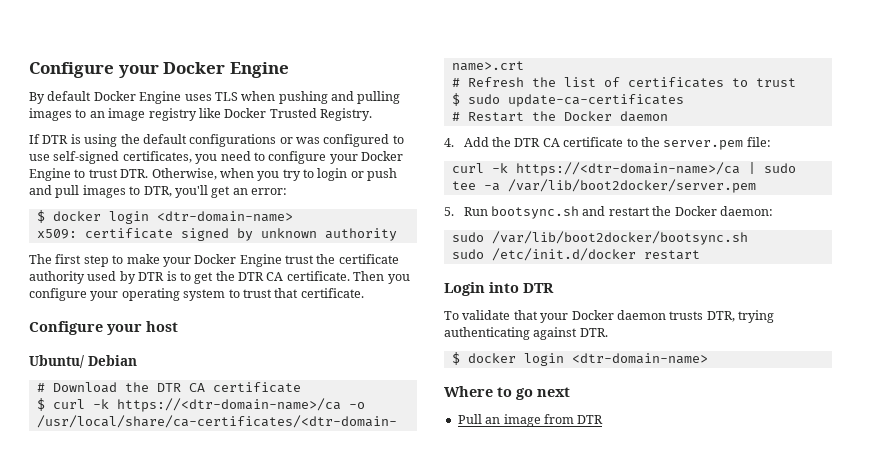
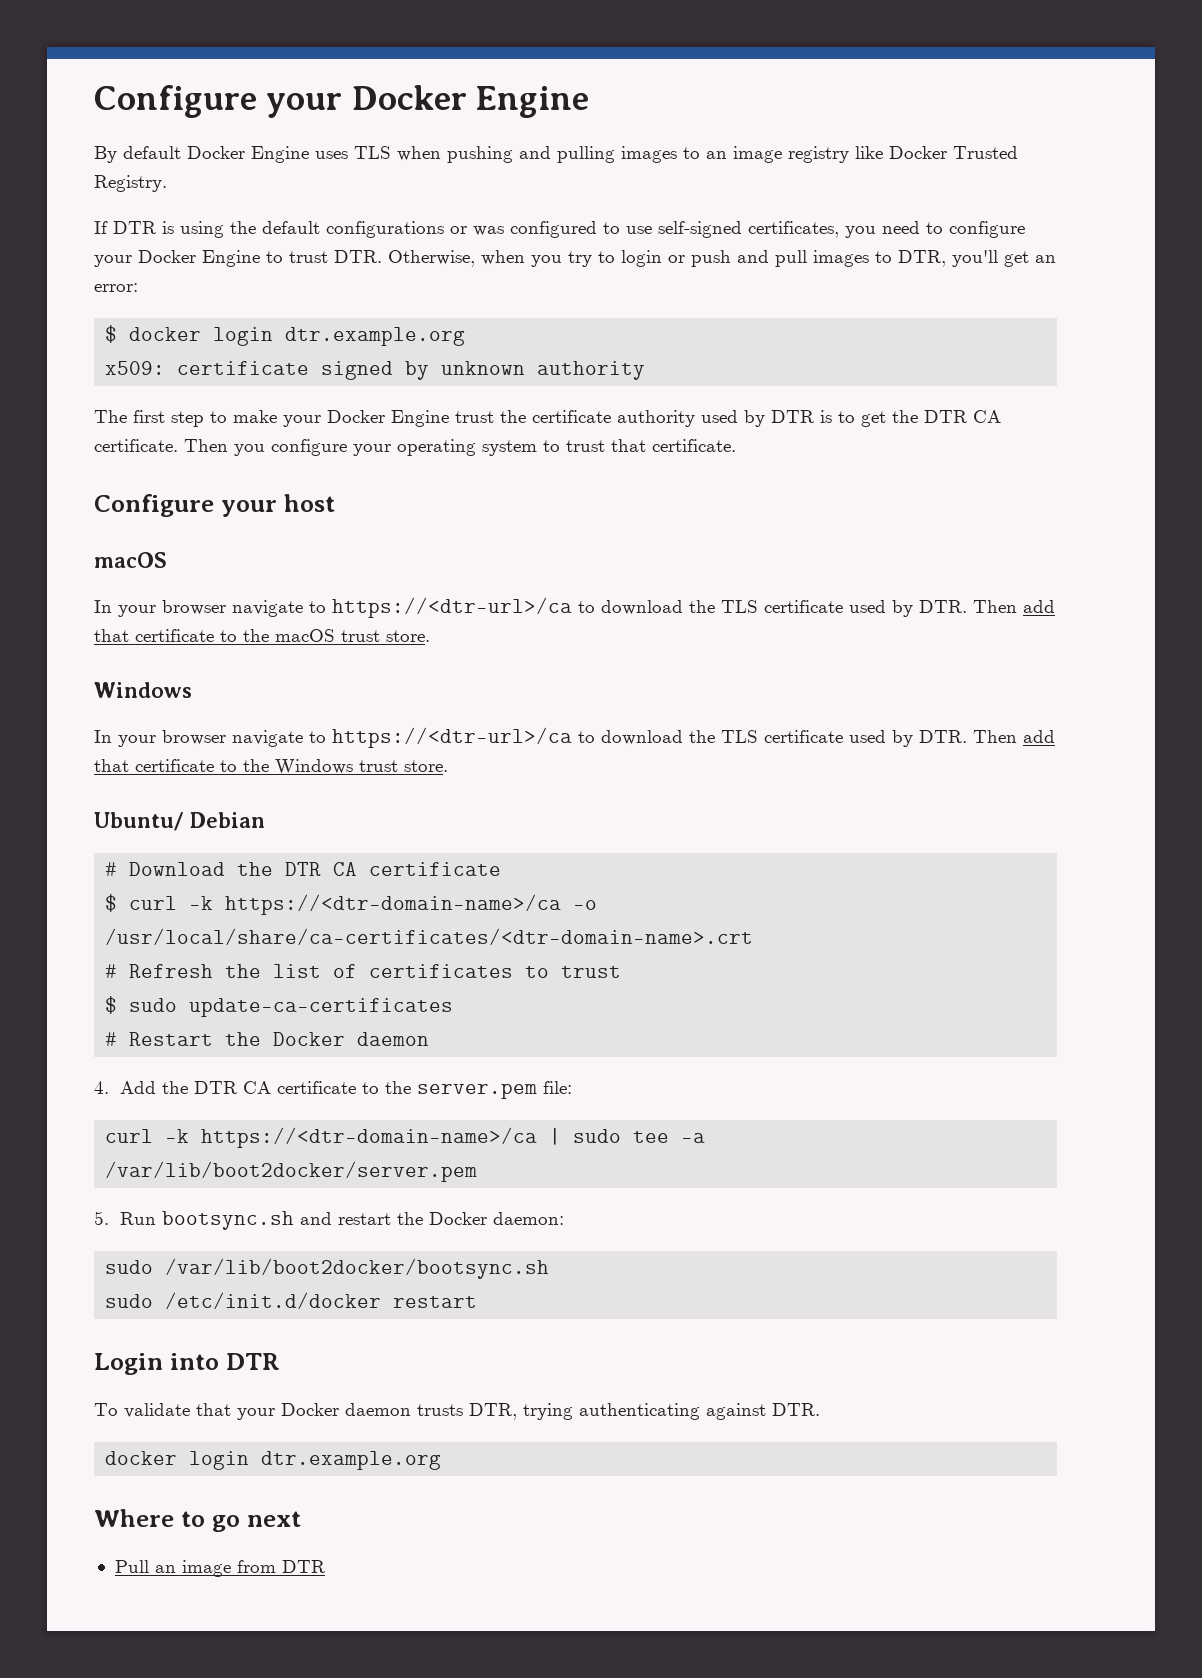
  If DTR is using the default configurations or was configured to use self-signed certificates, you need to configure your Docker Engine to trust DTR. Otherwise, when you try to login or push and pull images to DTR, you'll get an error:
- $ docker login <dtr-domain-name>
+ $ docker login dtr.example.org
  Configure your host
+ macOS
+ In your browser navigate to https://<dtr-url>/ca to download the TLS certificate used by DTR. Then add that certificate to the macOS trust store.
+ Windows
+ In your browser navigate to https://<dtr-url>/ca to download the TLS certificate used by DTR. Then add that certificate to the Windows trust store.
  To validate that your Docker daemon trusts DTR, trying authenticating against DTR.
- $ docker login <dtr-domain-name>
+ docker login dtr.example.org

